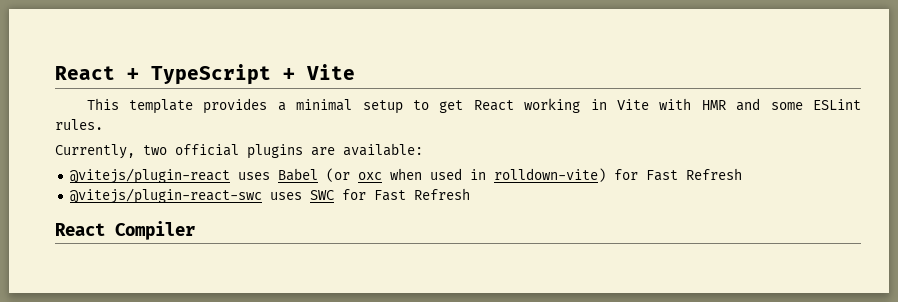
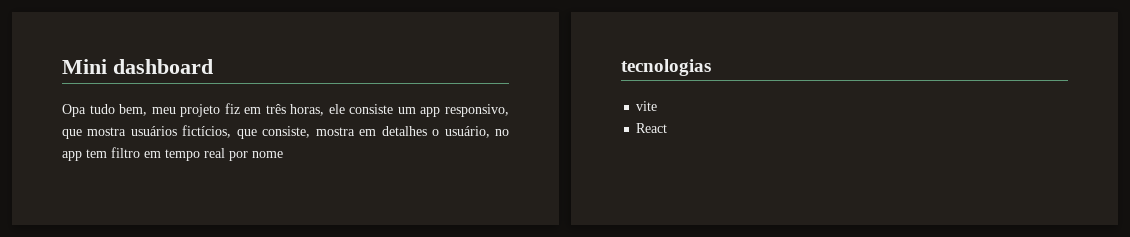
- React + TypeScript + Vite
- This template provides a minimal setup to get React working in Vite with HMR and some ESLint rules.
- Currently, two official plugins are available:
- @vitejs/plugin-react uses Babel (or oxc when used in rolldown-vite) for Fast Refresh
- @vitejs/plugin-react-swc uses SWC for Fast Refresh
- React Compiler
+ Mini dashboard
+ Opa tudo bem, meu projeto fiz em três horas, ele consiste um app responsivo, que mostra usuários fictícios, que consiste, mostra em detalhes o usuário, no app tem filtro em tempo real por nome
+ tecnologias
+ vite
+ React

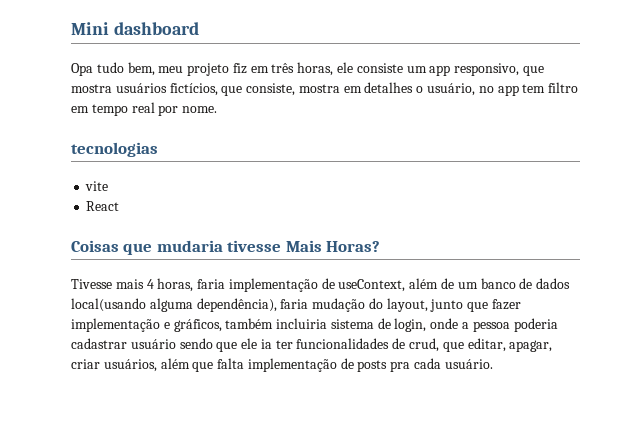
- Opa tudo bem, meu projeto fiz em três horas, ele consiste um app responsivo, que mostra usuários fictícios, que consiste, mostra em detalhes o usuário, no app tem filtro em tempo real por nome
+ Opa tudo bem, meu projeto fiz em três horas, ele consiste um app responsivo, que mostra usuários fictícios, que consiste, mostra em detalhes o usuário, no app tem filtro em tempo real por nome.
+ Coisas que mudaria tivesse Mais Horas?
+ Tivesse mais 4 horas, faria implementação de useContext, além de um banco de dados local(usando alguma dependência), faria mudação do layout, junto que fazer implementação e gráficos, também incluiria sistema de login, onde a pessoa poderia cadastrar usuário sendo que ele ia ter funcionalidades de crud, que editar, apagar, criar usuários, além que falta implementação de posts pra cada usuário.

